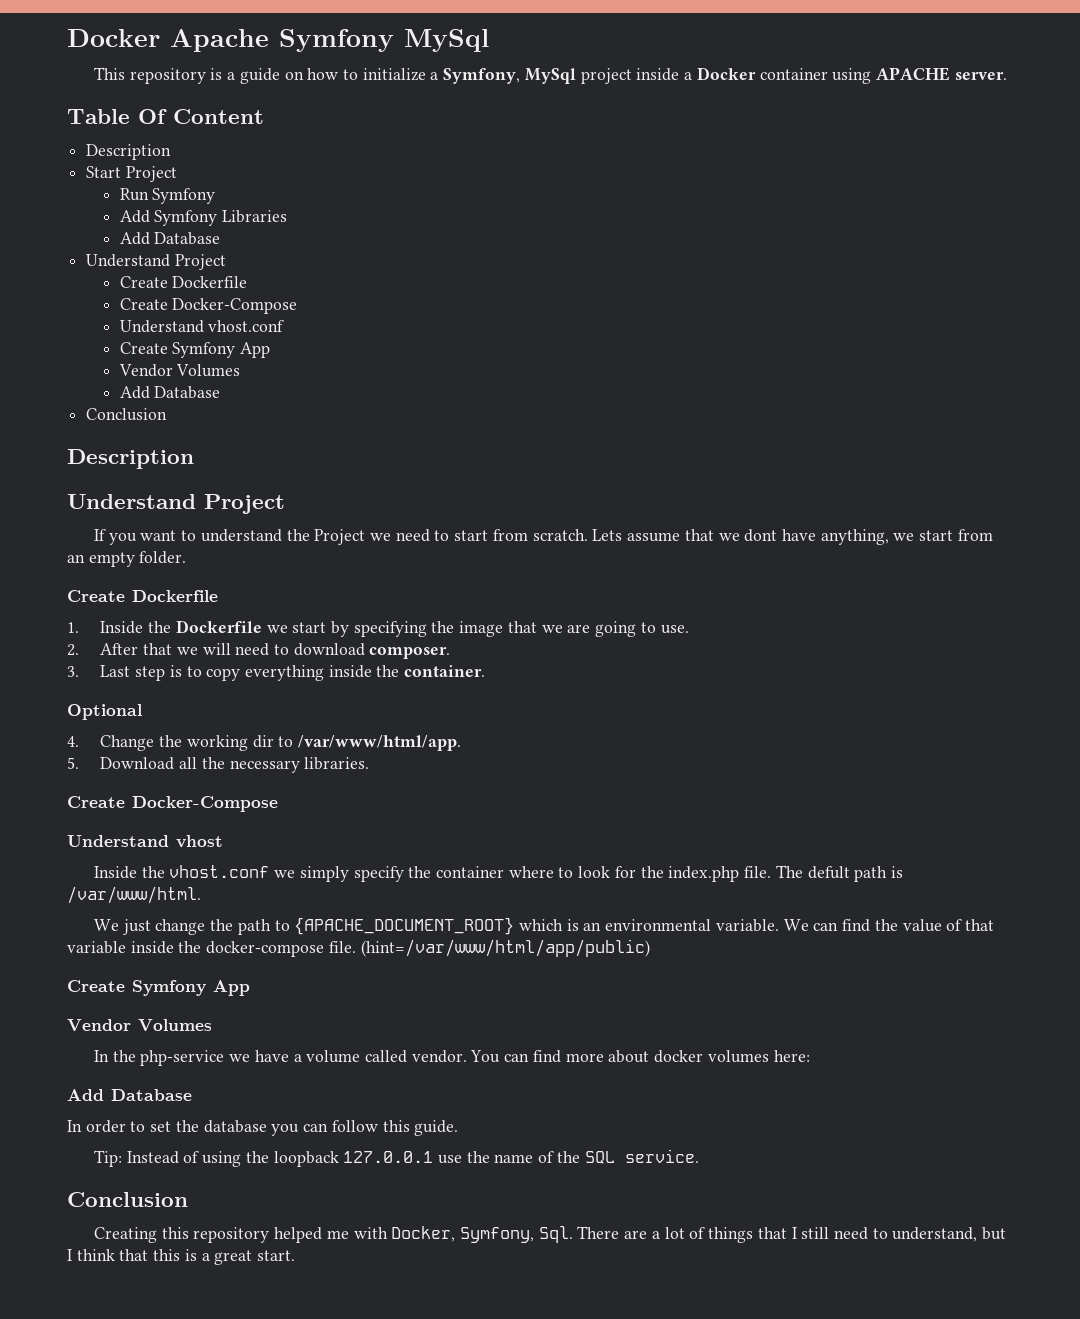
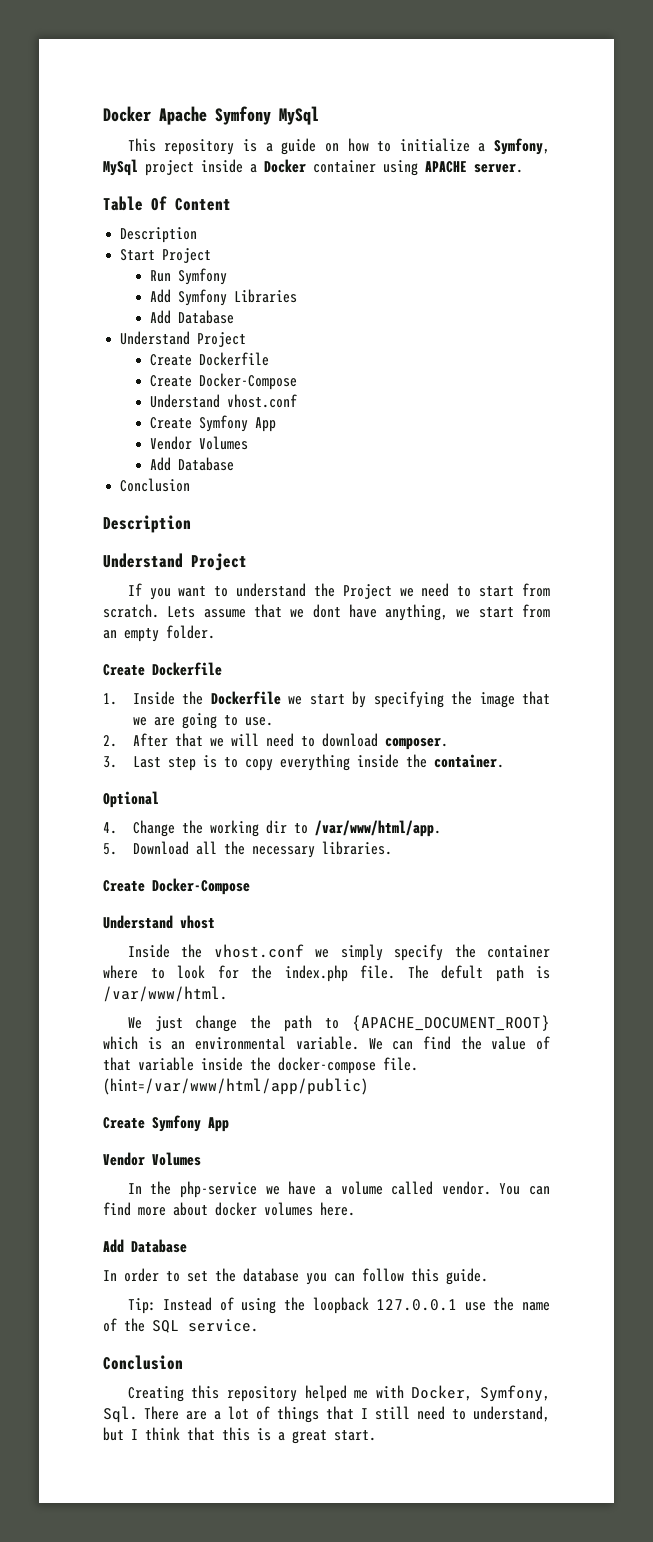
- You can find more about docker volumes here:
+ You can find more about docker volumes here.

